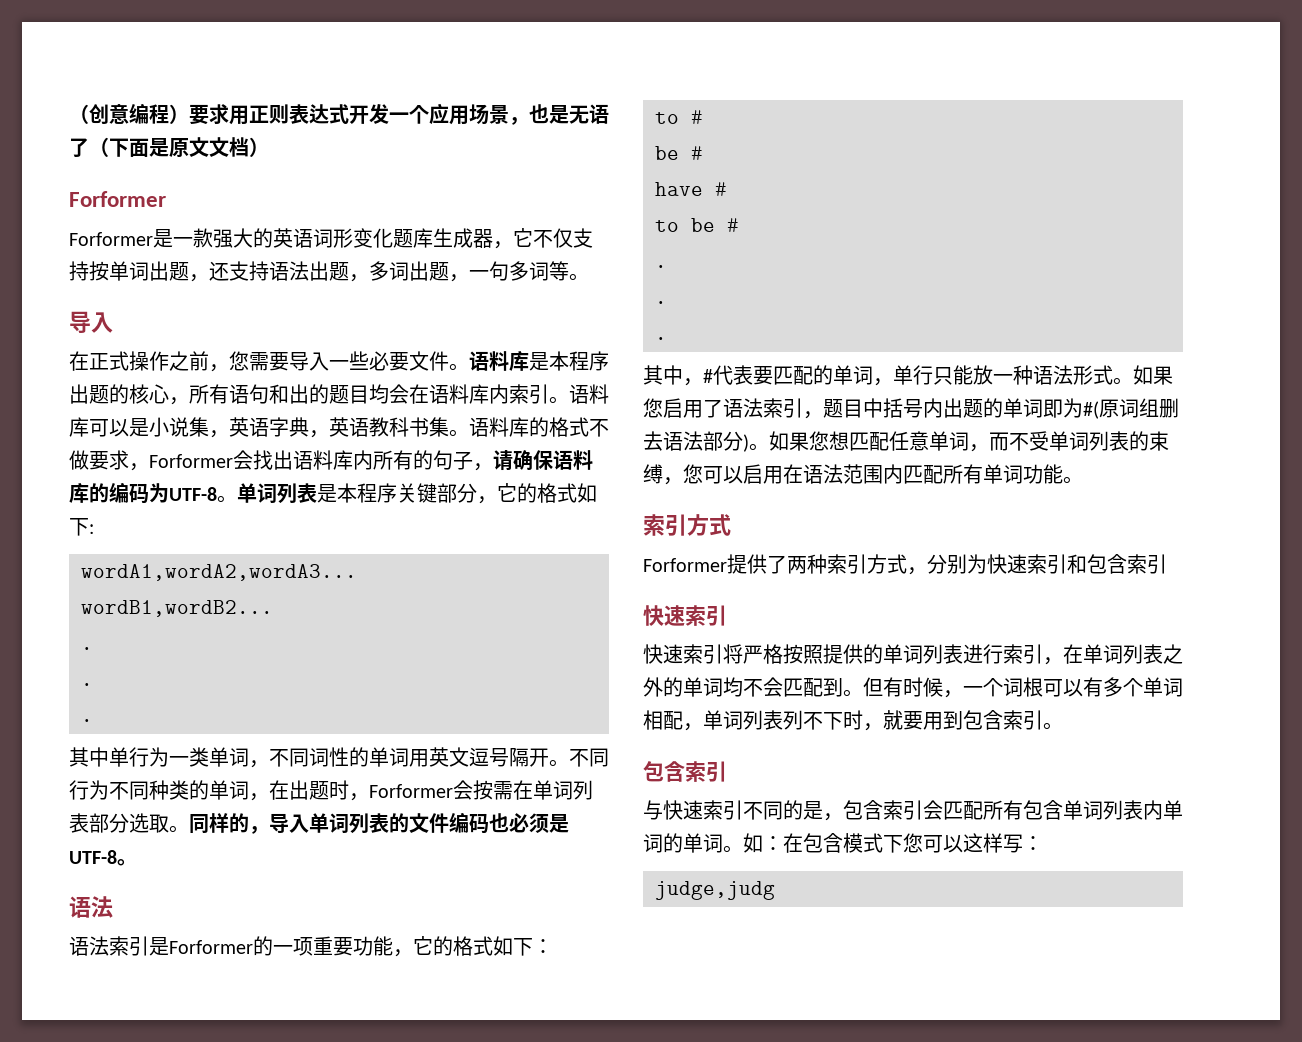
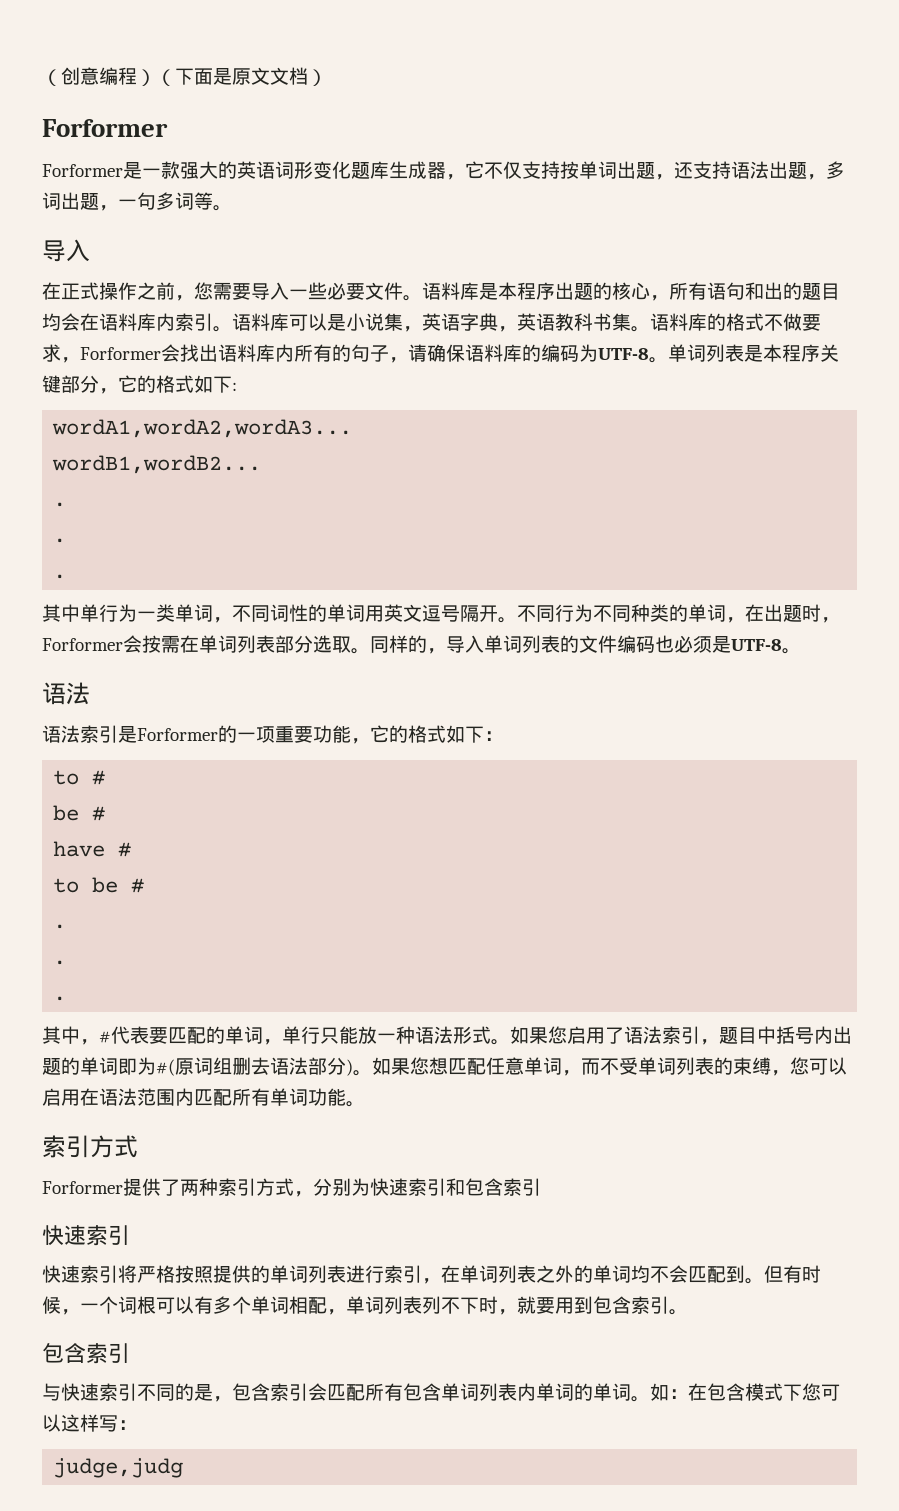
- （创意编程）要求用正则表达式开发一个应用场景，也是无语了（下面是原文文档）
+ （创意编程）（下面是原文文档）

